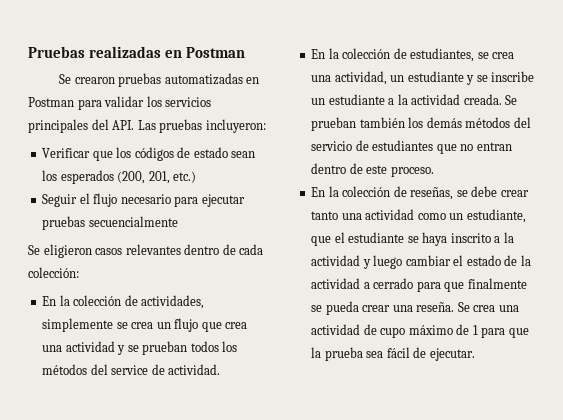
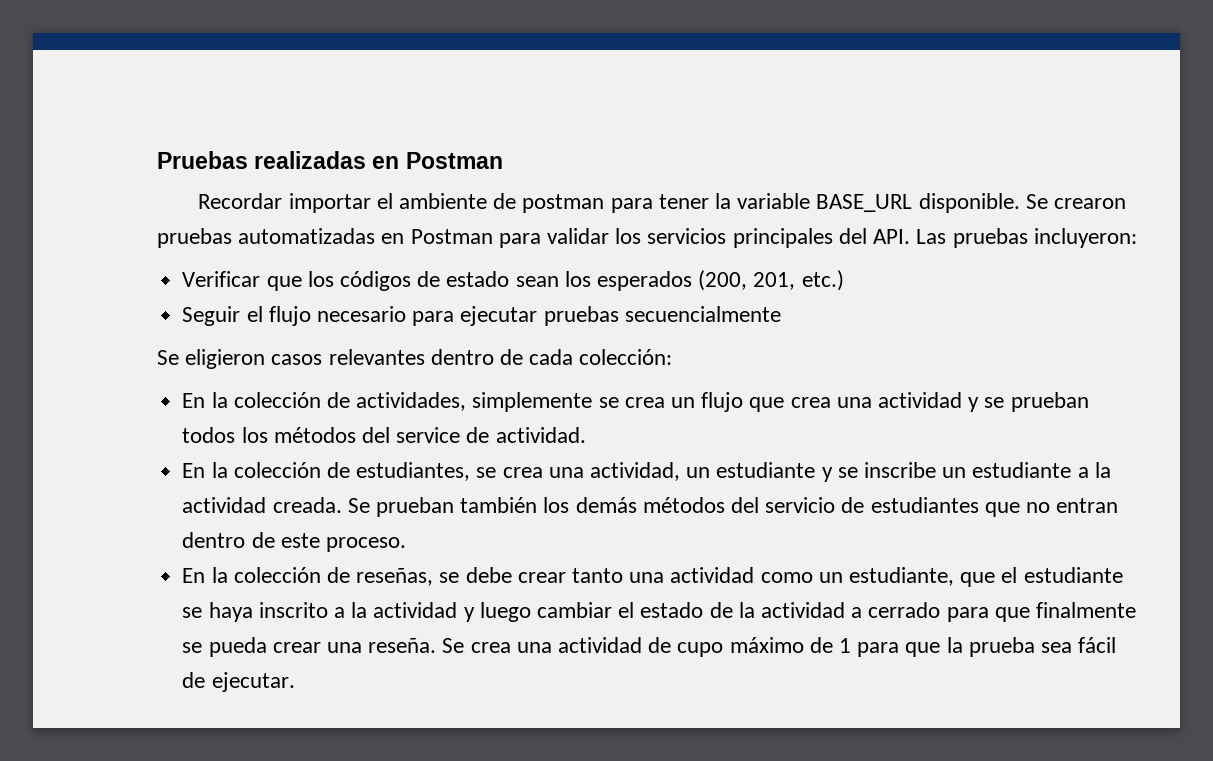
+ Recordar importar el ambiente de postman para tener la variable BASE_URL disponible.

